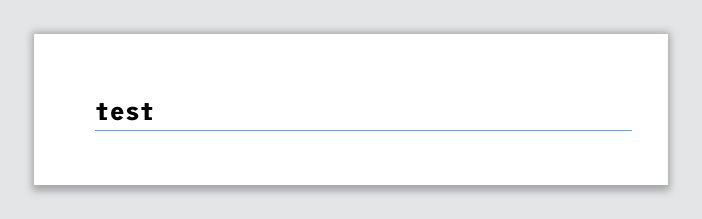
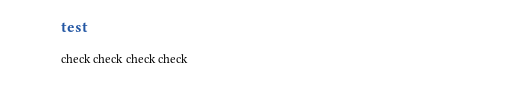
+ check check check check

